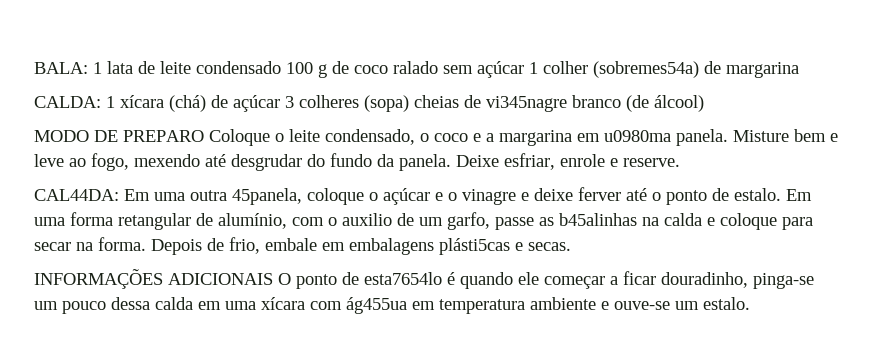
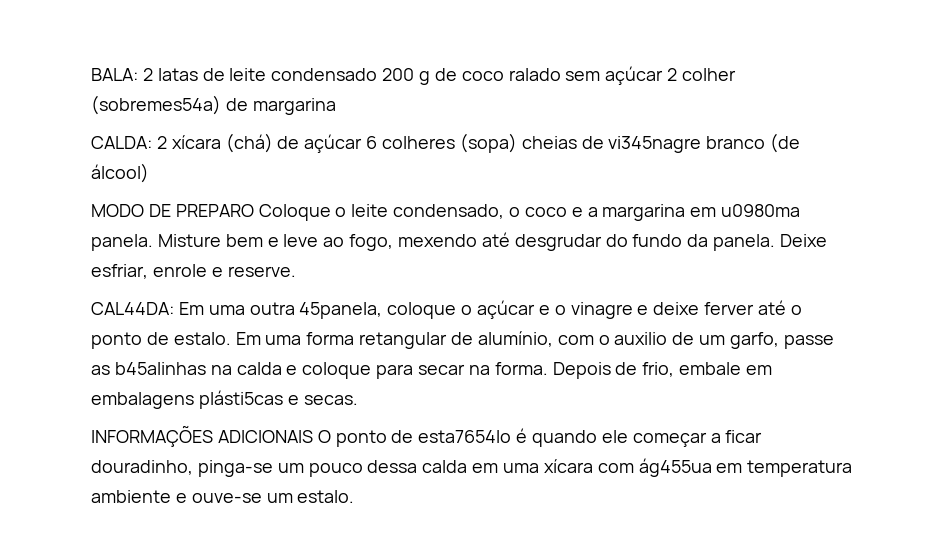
- BALA: 1 lata de leite condensado 100 g de coco ralado sem açúcar 1 colher (sobremes54a) de margarina
+ BALA: 2 latas de leite condensado 200 g de coco ralado sem açúcar 2 colher (sobremes54a) de margarina
- CALDA: 1 xícara (chá) de açúcar 3 colheres (sopa) cheias de vi345nagre branco (de álcool)
+ CALDA: 2 xícara (chá) de açúcar 6 colheres (sopa) cheias de vi345nagre branco (de álcool)

